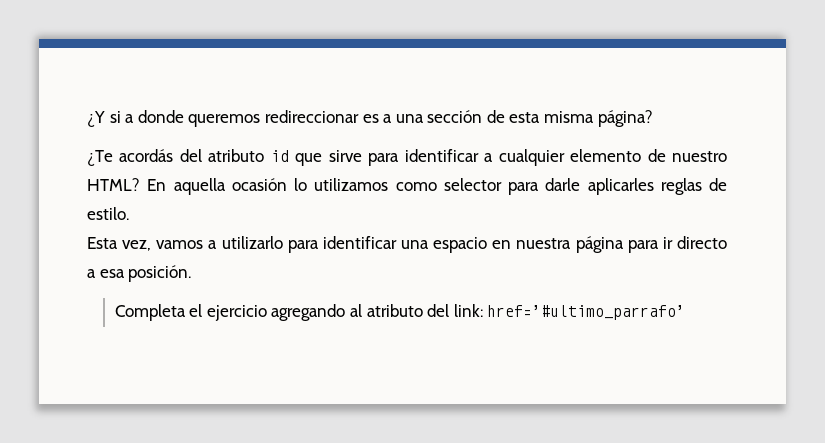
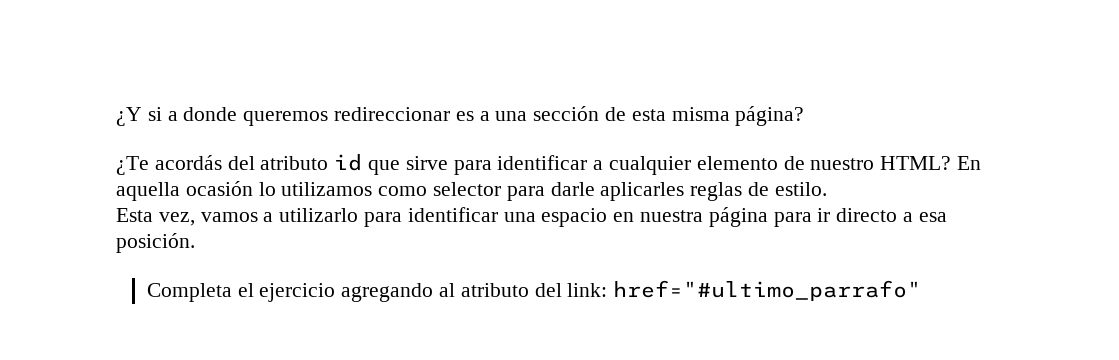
- Completa el ejercicio agregando al atributo del link: href=’#ultimo_parrafo’
+ Completa el ejercicio agregando al atributo del link: href="#ultimo_parrafo"

